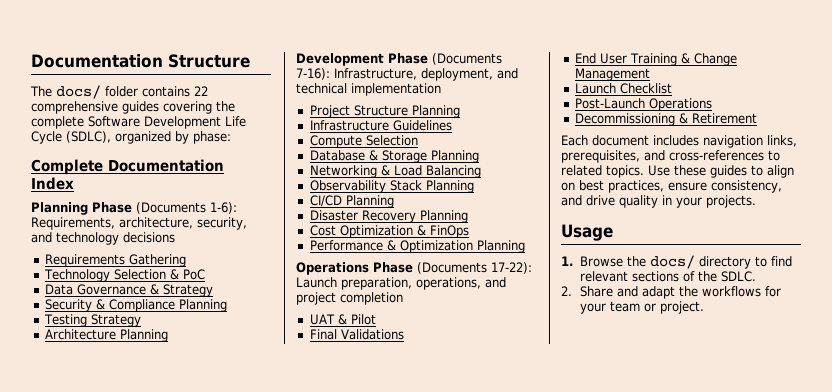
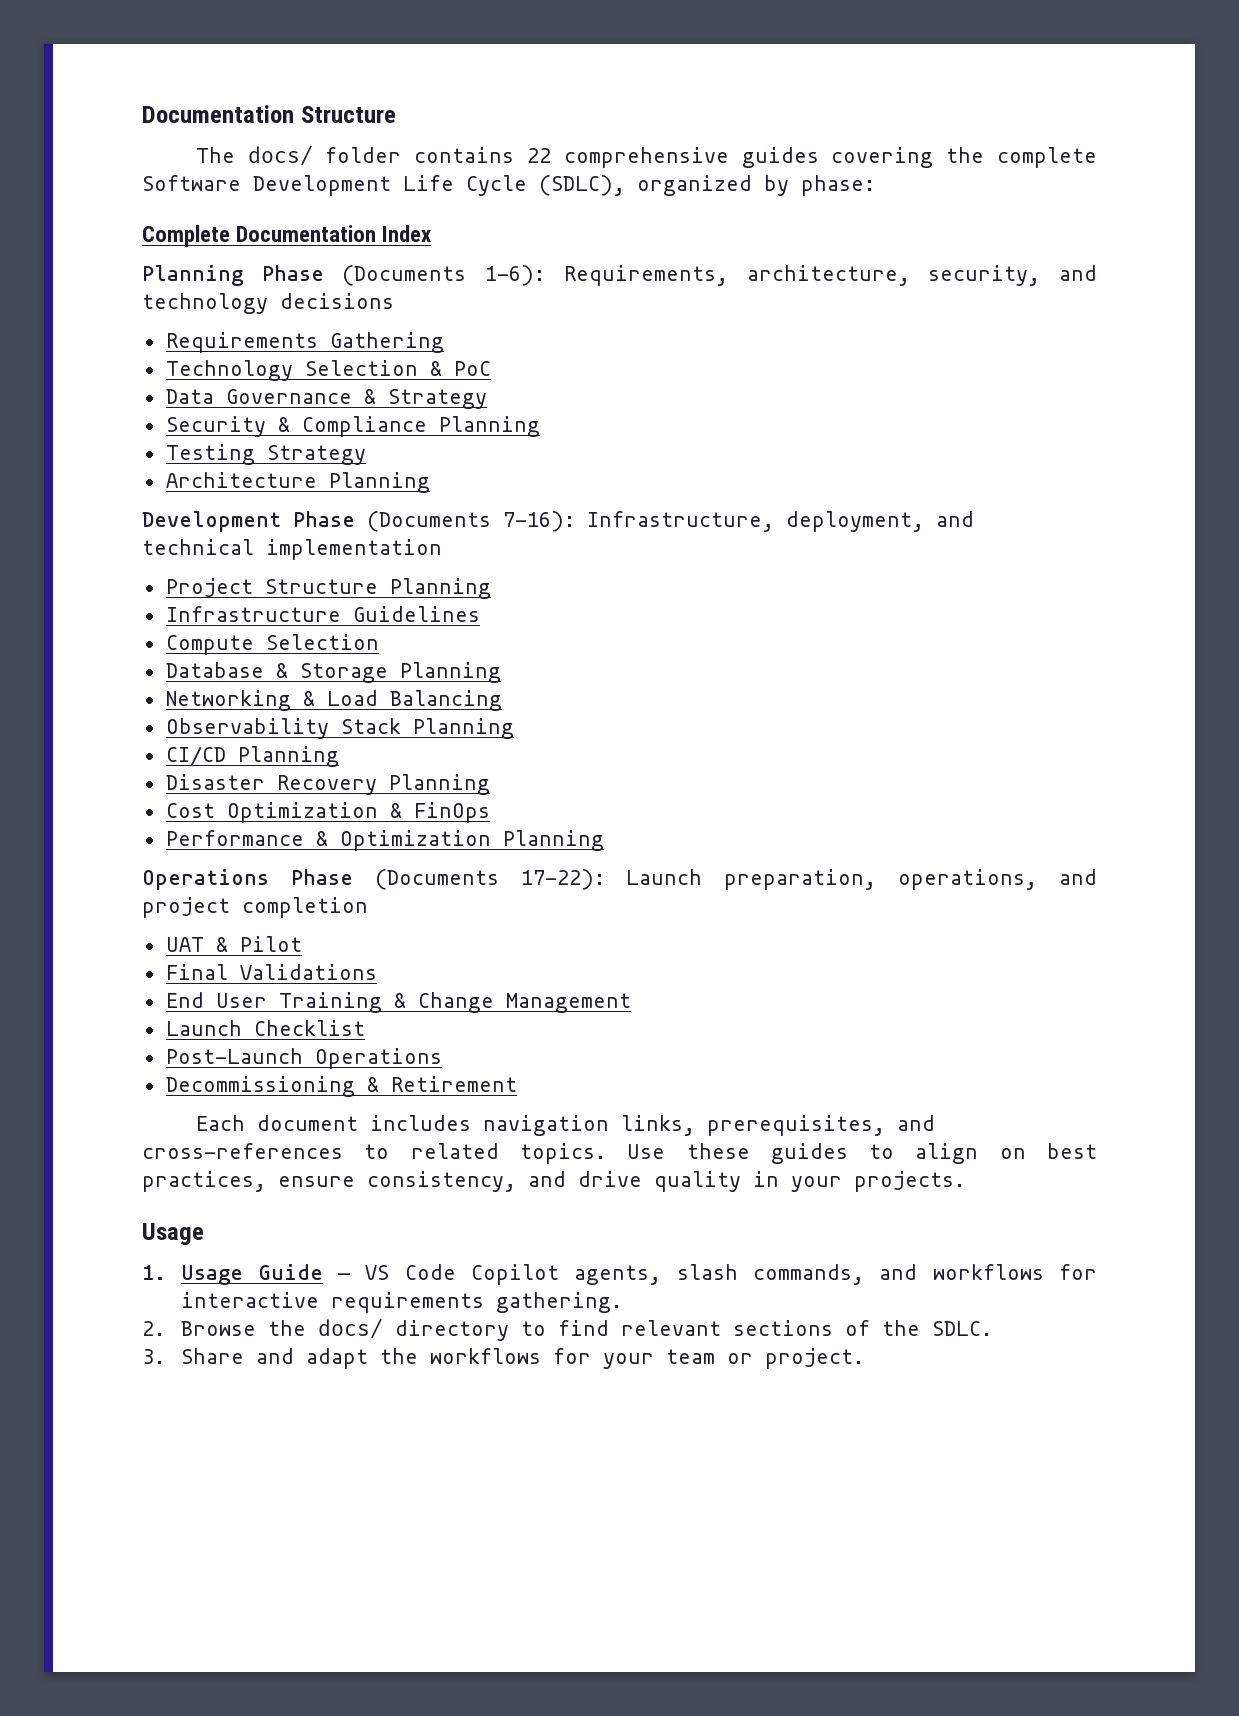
- 1. Browse the docs/ directory to find relevant sections of the SDLC.
+ 1. Usage Guide — VS Code Copilot agents, slash commands, and workflows for interactive requirements gathering.
+ 2. Browse the docs/ directory to find relevant sections of the SDLC.
- 2. Share and adapt the workflows for your team or project.
+ 3. Share and adapt the workflows for your team or project.

